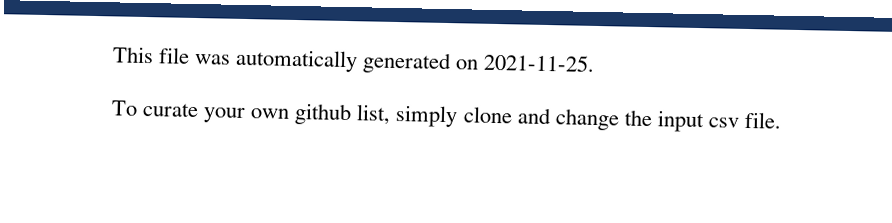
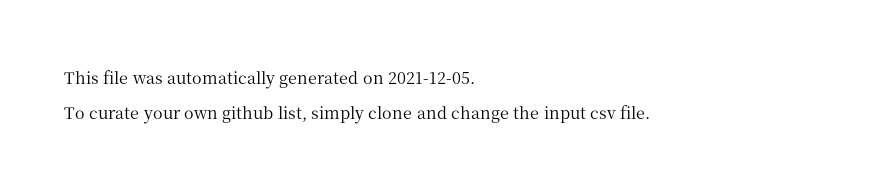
- This file was automatically generated on 2021-11-25.
+ This file was automatically generated on 2021-12-05.

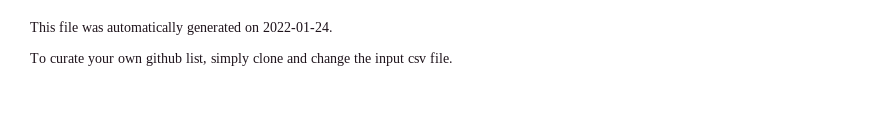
- This file was automatically generated on 2021-12-05.
+ This file was automatically generated on 2022-01-24.

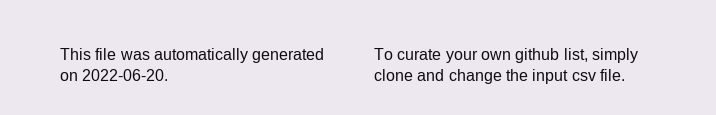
- This file was automatically generated on 2022-01-24.
+ This file was automatically generated on 2022-06-20.

